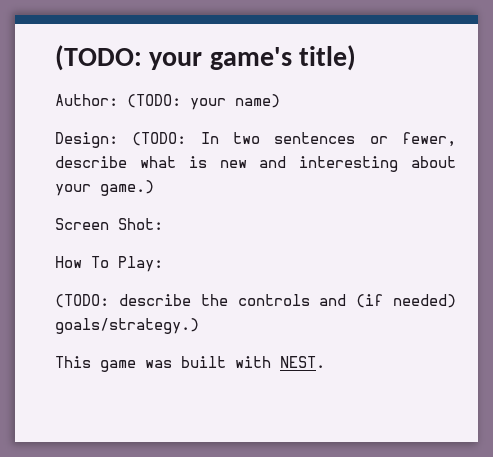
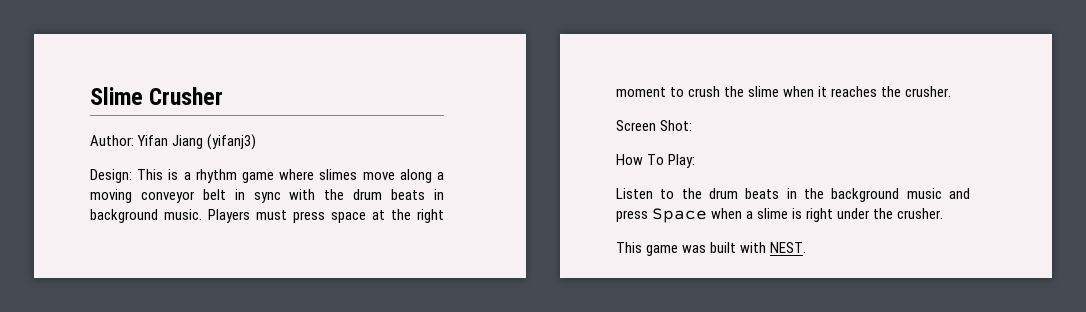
- (TODO: your game's title)
- Author: (TODO: your name)
- Design: (TODO: In two sentences or fewer, describe what is new and interesting about your game.)
+ Slime Crusher
+ Author: Yifan Jiang (yifanj3)
+ Design: This is a rhythm game where slimes move along a moving conveyor belt in sync with the drum beats in background music. Players must press space at the right moment to crush the slime when it reaches the crusher.
- (TODO: describe the controls and (if needed) goals/strategy.)
+ Listen to the drum beats in the background music and press Space when a slime is right under the crusher.

